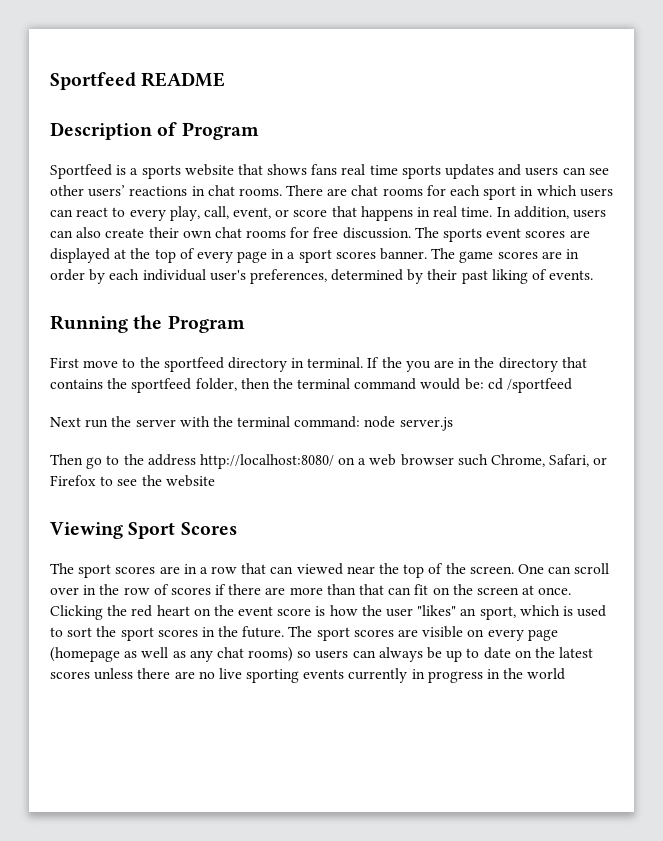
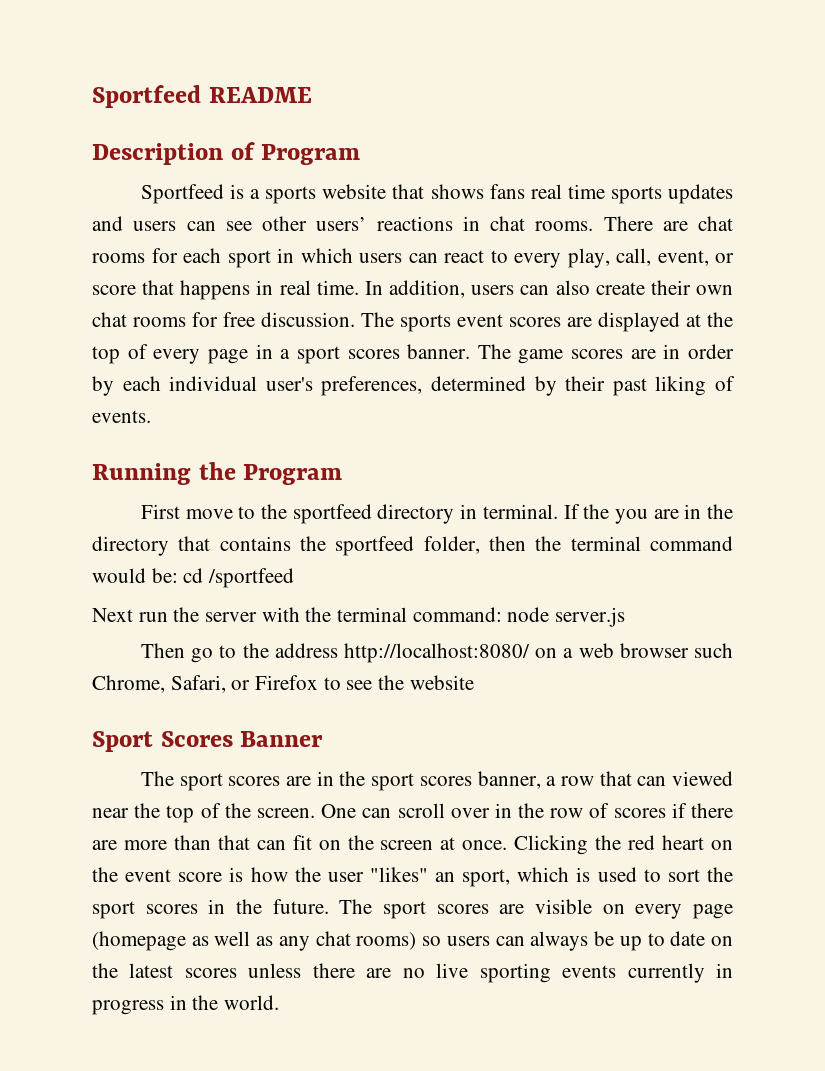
- Viewing Sport Scores
+ Sport Scores Banner
- The sport scores are in a row that can viewed near the top of the screen.
+ The sport scores are in the sport scores banner, a row that can viewed near the top of the screen.
- The sport scores are visible on every page (homepage as well as any chat rooms) so users can always be up to date on the latest scores unless there are no live sporting events currently in progress in the world
+ The sport scores are visible on every page (homepage as well as any chat rooms) so users can always be up to date on the latest scores unless there are no live sporting events currently in progress in the world.

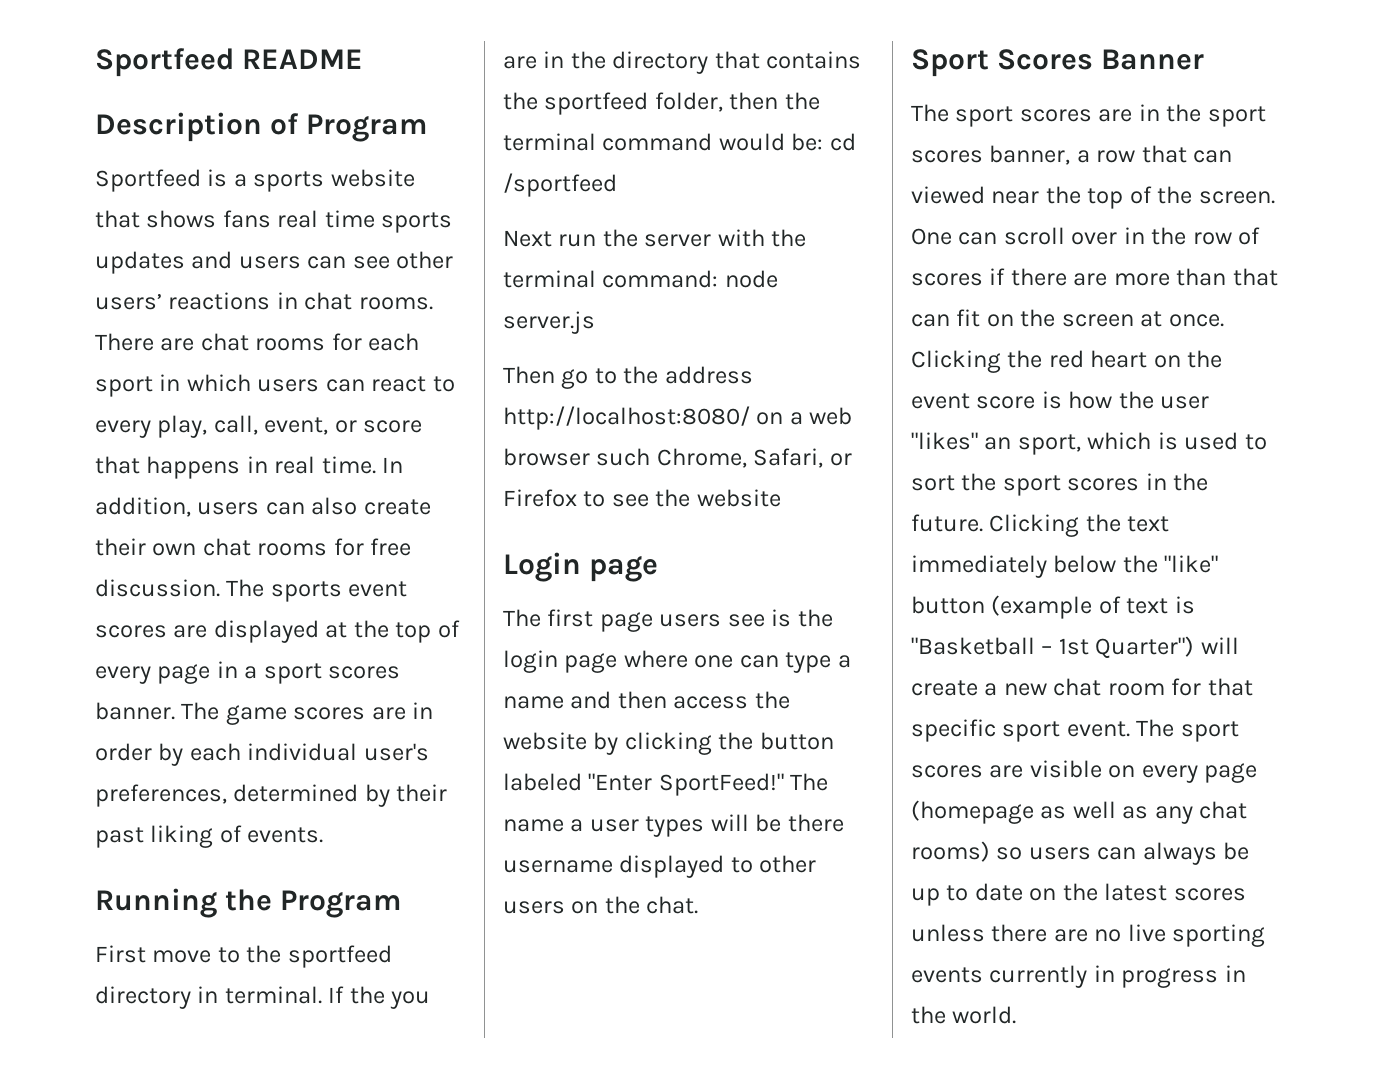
+ Login page
+ The first page users see is the login page where one can type a name and then access the website by clicking the button labeled "Enter SportFeed!" The name a user types will be there username displayed to other users on the chat.
+ Clicking the text immediately below the "like" button (example of text is "Basketball – 1st Quarter") will create a new chat room for that specific sport event.

